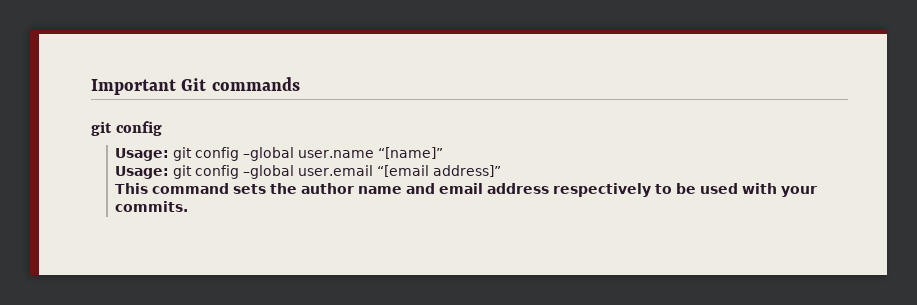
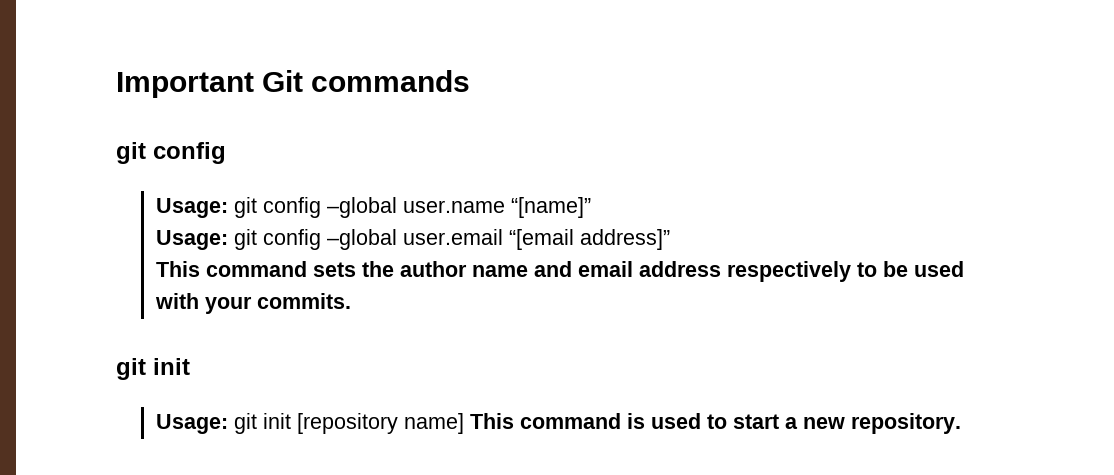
  This command sets the author name and email address respectively to be used with your commits.
+ git init
+ Usage: git init [repository name] This command is used to start a new repository.

